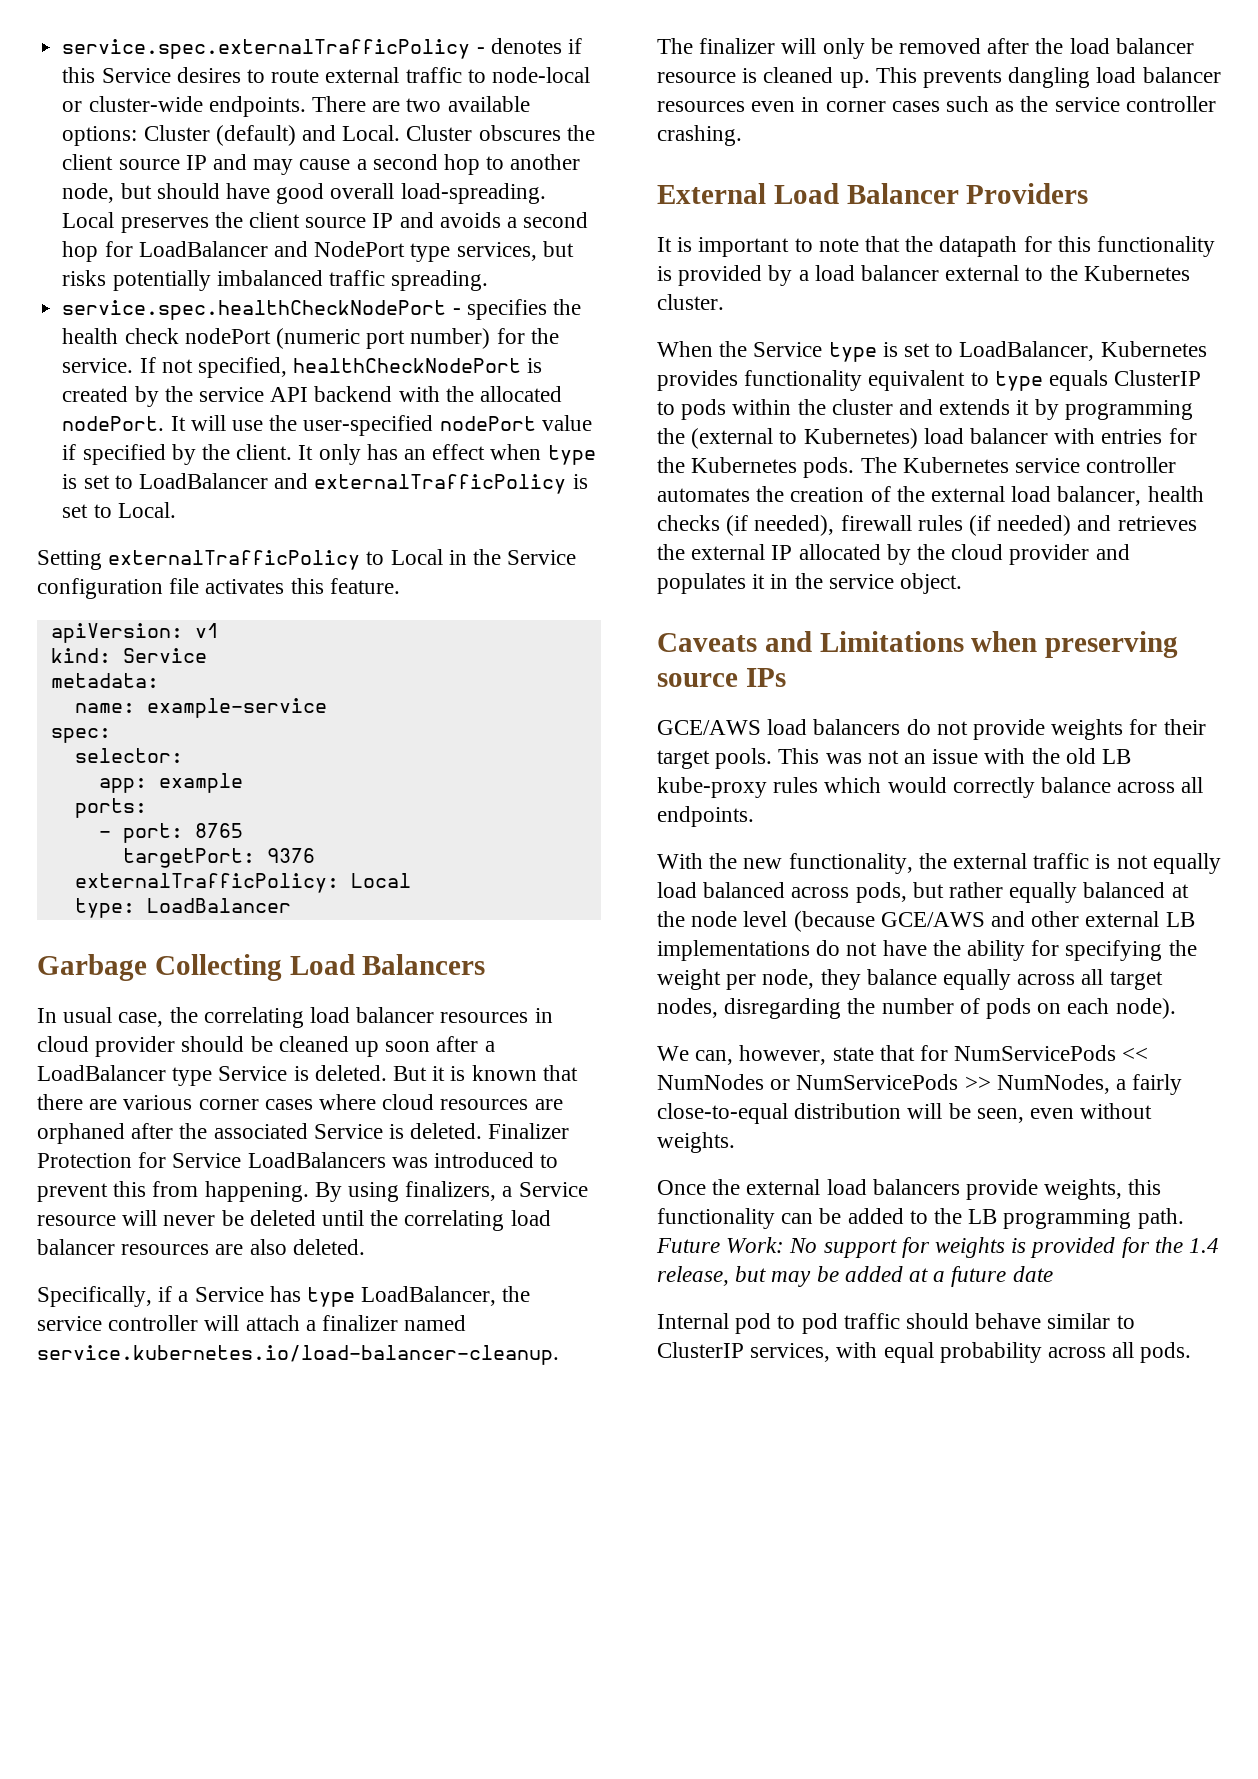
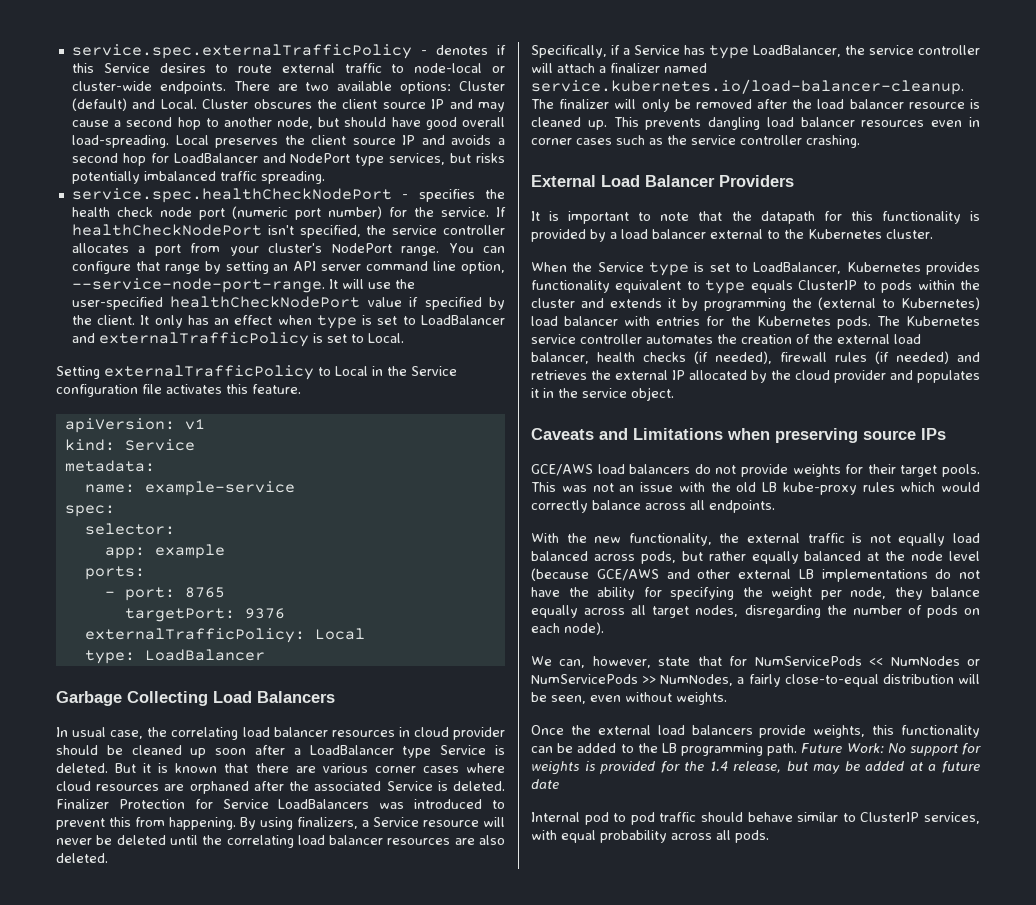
- service.spec.healthCheckNodePort - specifies the health check nodePort (numeric port number) for the service.
+ service.spec.healthCheckNodePort - specifies the health check node port (numeric port number) for the service.
- If not specified, healthCheckNodePort is created by the service API backend with the allocated nodePort.
+ If healthCheckNodePort isn't specified, the service controller allocates a port from your cluster's NodePort range. You can configure that range by setting an API server command line option, --service-node-port-range.
- It will use the user-specified nodePort value if specified by the client.
+ It will use the user-specified healthCheckNodePort value if specified by the client.

